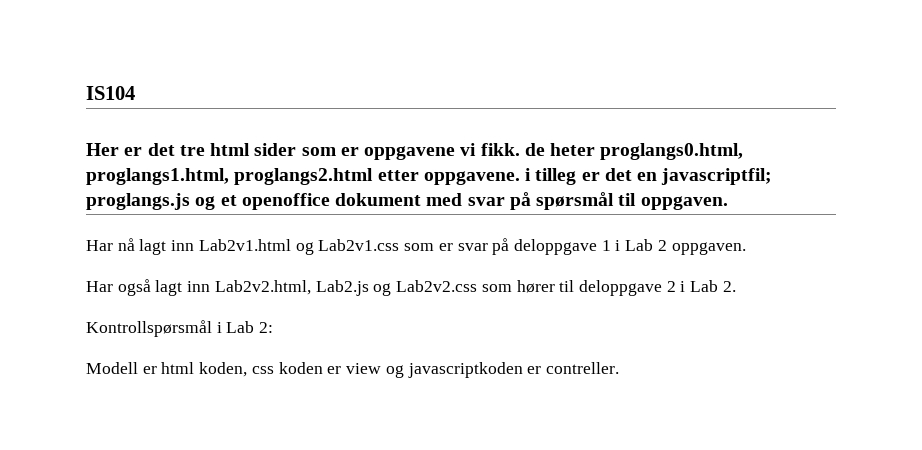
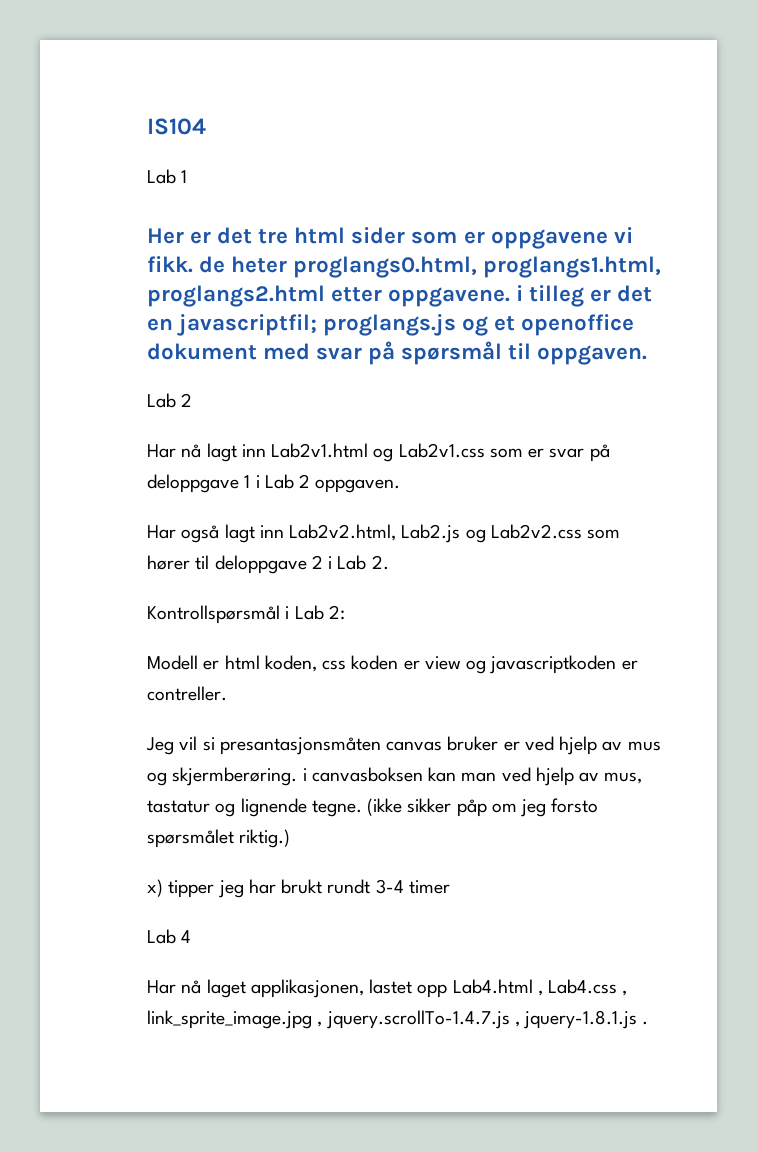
+ Lab 1
  Her er det tre html sider som er oppgavene vi fikk. de heter proglangs0.html, proglangs1.html, proglangs2.html etter oppgavene. i tilleg er det en javascriptfil; proglangs.js og et openoffice dokument med svar på spørsmål til oppgaven.
+ Lab 2
+ Jeg vil si presantasjonsmåten canvas bruker er ved hjelp av mus og skjermberøring. i canvasboksen kan man ved hjelp av mus, tastatur og lignende tegne. (ikke sikker påp om jeg forsto spørsmålet riktig.)
+ x) tipper jeg har brukt rundt 3-4 timer
+ Lab 4
+ Har nå laget applikasjonen, lastet opp Lab4.html , Lab4.css , link_sprite_image.jpg , jquery.scrollTo-1.4.7.js , jquery-1.8.1.js .

